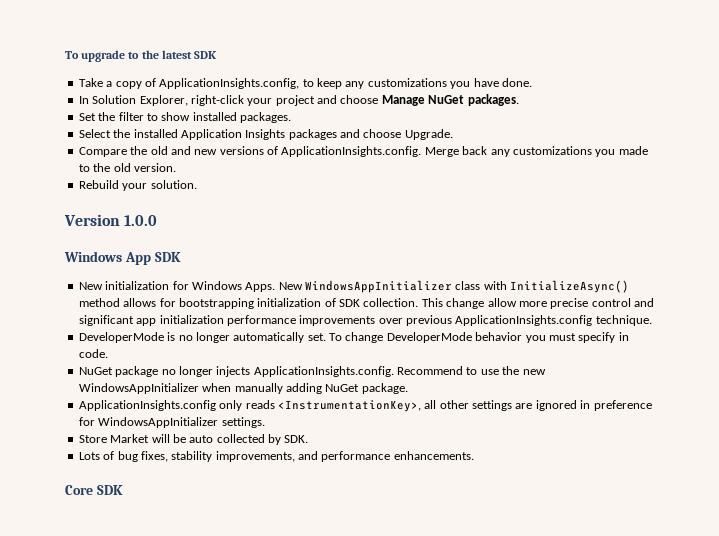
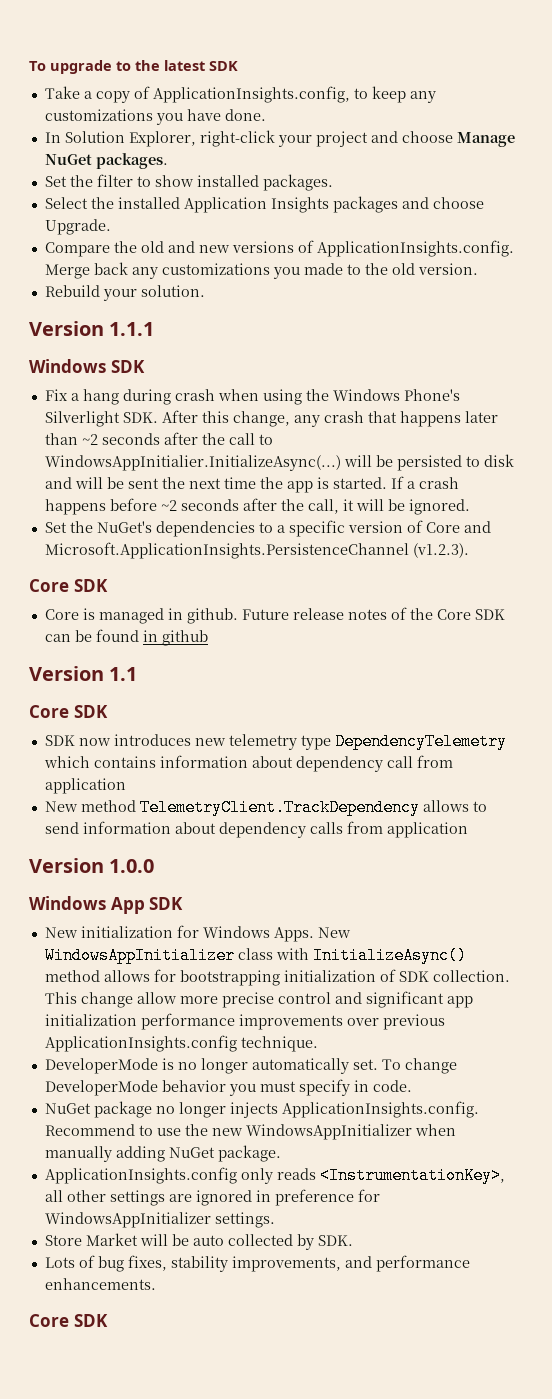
+ Version 1.1.1
+ Windows SDK
+ Fix a hang during crash when using the Windows Phone's Silverlight SDK. After this change, any crash that happens later than ~2 seconds after the call to WindowsAppInitialier.InitializeAsync(...) will be persisted to disk and will be sent the next time the app is started. If a crash happens before ~2 seconds after the call, it will be ignored.
+ Set the NuGet's dependencies to a specific version of Core and Microsoft.ApplicationInsights.PersistenceChannel (v1.2.3).
+ Core SDK
+ Core is managed in github. Future release notes of the Core SDK can be found in github
+ Version 1.1
+ Core SDK
+ SDK now introduces new telemetry type DependencyTelemetry which contains information about dependency call from application
+ New method TelemetryClient.TrackDependency allows to send information about dependency calls from application

